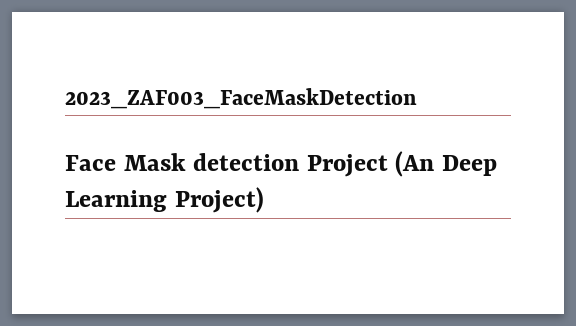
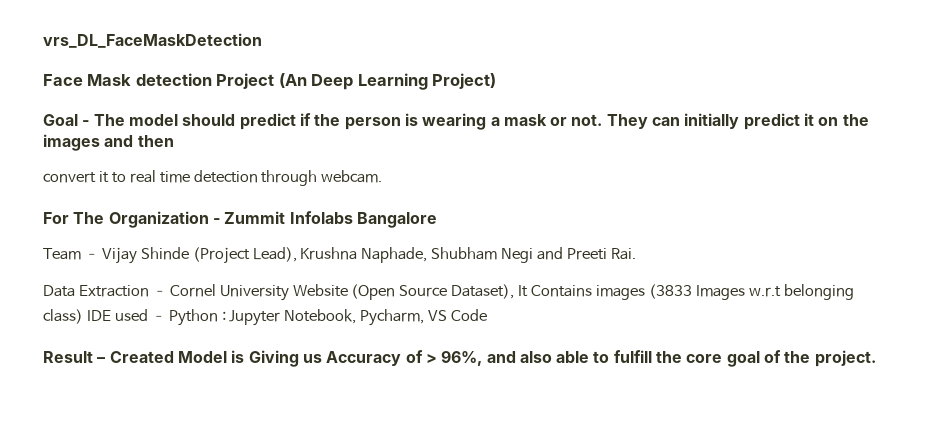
- 2023_ZAF003_FaceMaskDetection
+ vrs_DL_FaceMaskDetection
+ Goal - The model should predict if the person is wearing a mask or not. They can initially predict it on the images and then
+ convert it to real time detection through webcam.
+ For The Organization - Zummit Infolabs Bangalore
+ Team – Vijay Shinde (Project Lead), Krushna Naphade, Shubham Negi and Preeti Rai.
+ Data Extraction – Cornel University Website (Open Source Dataset), It Contains images (3833 Images w.r.t belonging class) IDE used – Python : Jupyter Notebook, Pycharm, VS Code
+ Result – Created Model is Giving us Accuracy of > 96%, and also able to fulfill the core goal of the project.

